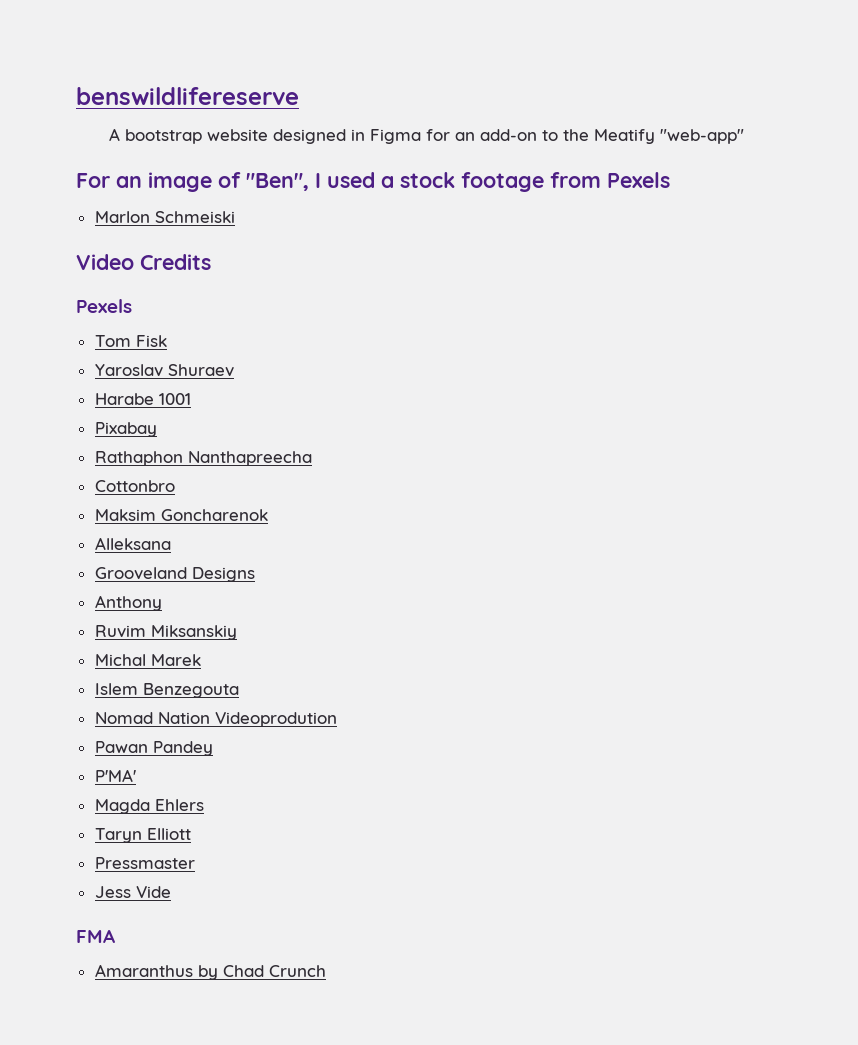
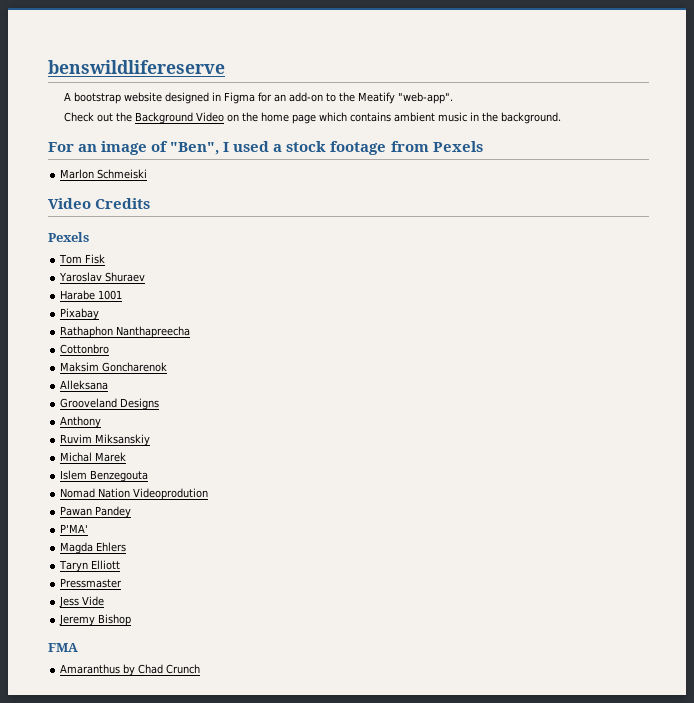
- A bootstrap website designed in Figma for an add-on to the Meatify "web-app"
+ A bootstrap website designed in Figma for an add-on to the Meatify "web-app".
+ Check out the Background Video on the home page which contains ambient music in the background.
+ Jeremy Bishop

